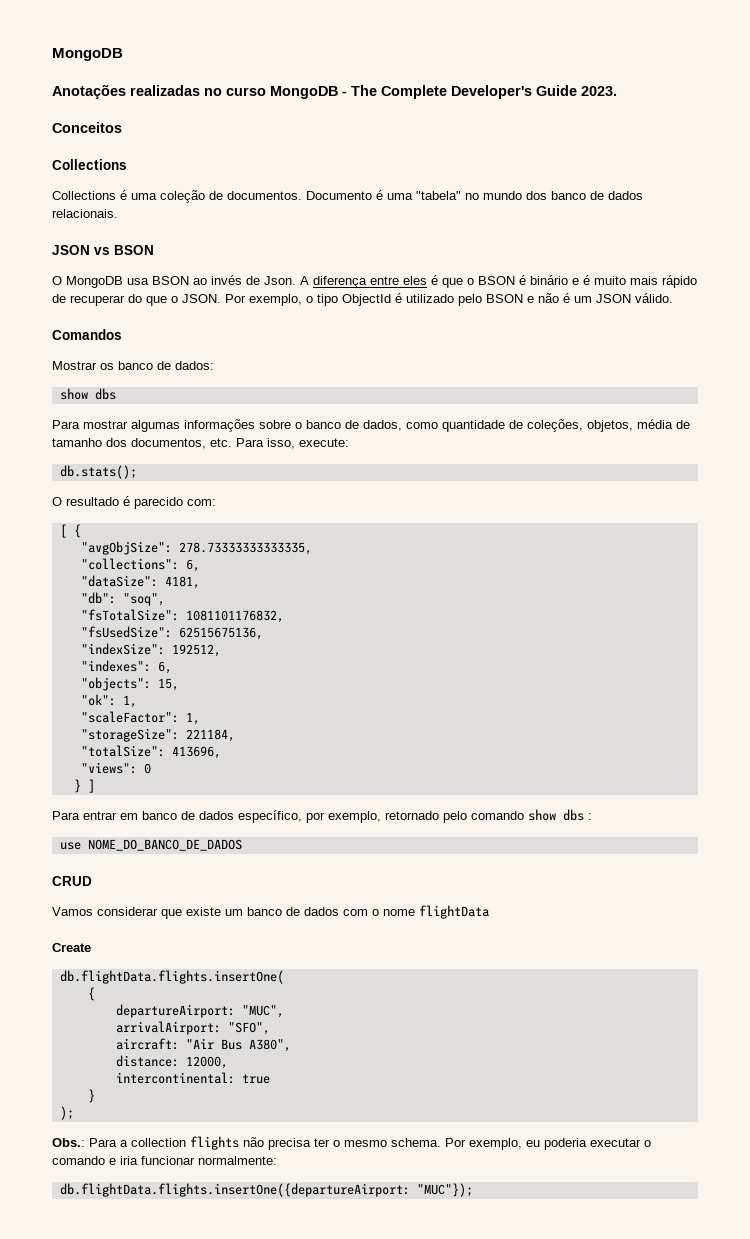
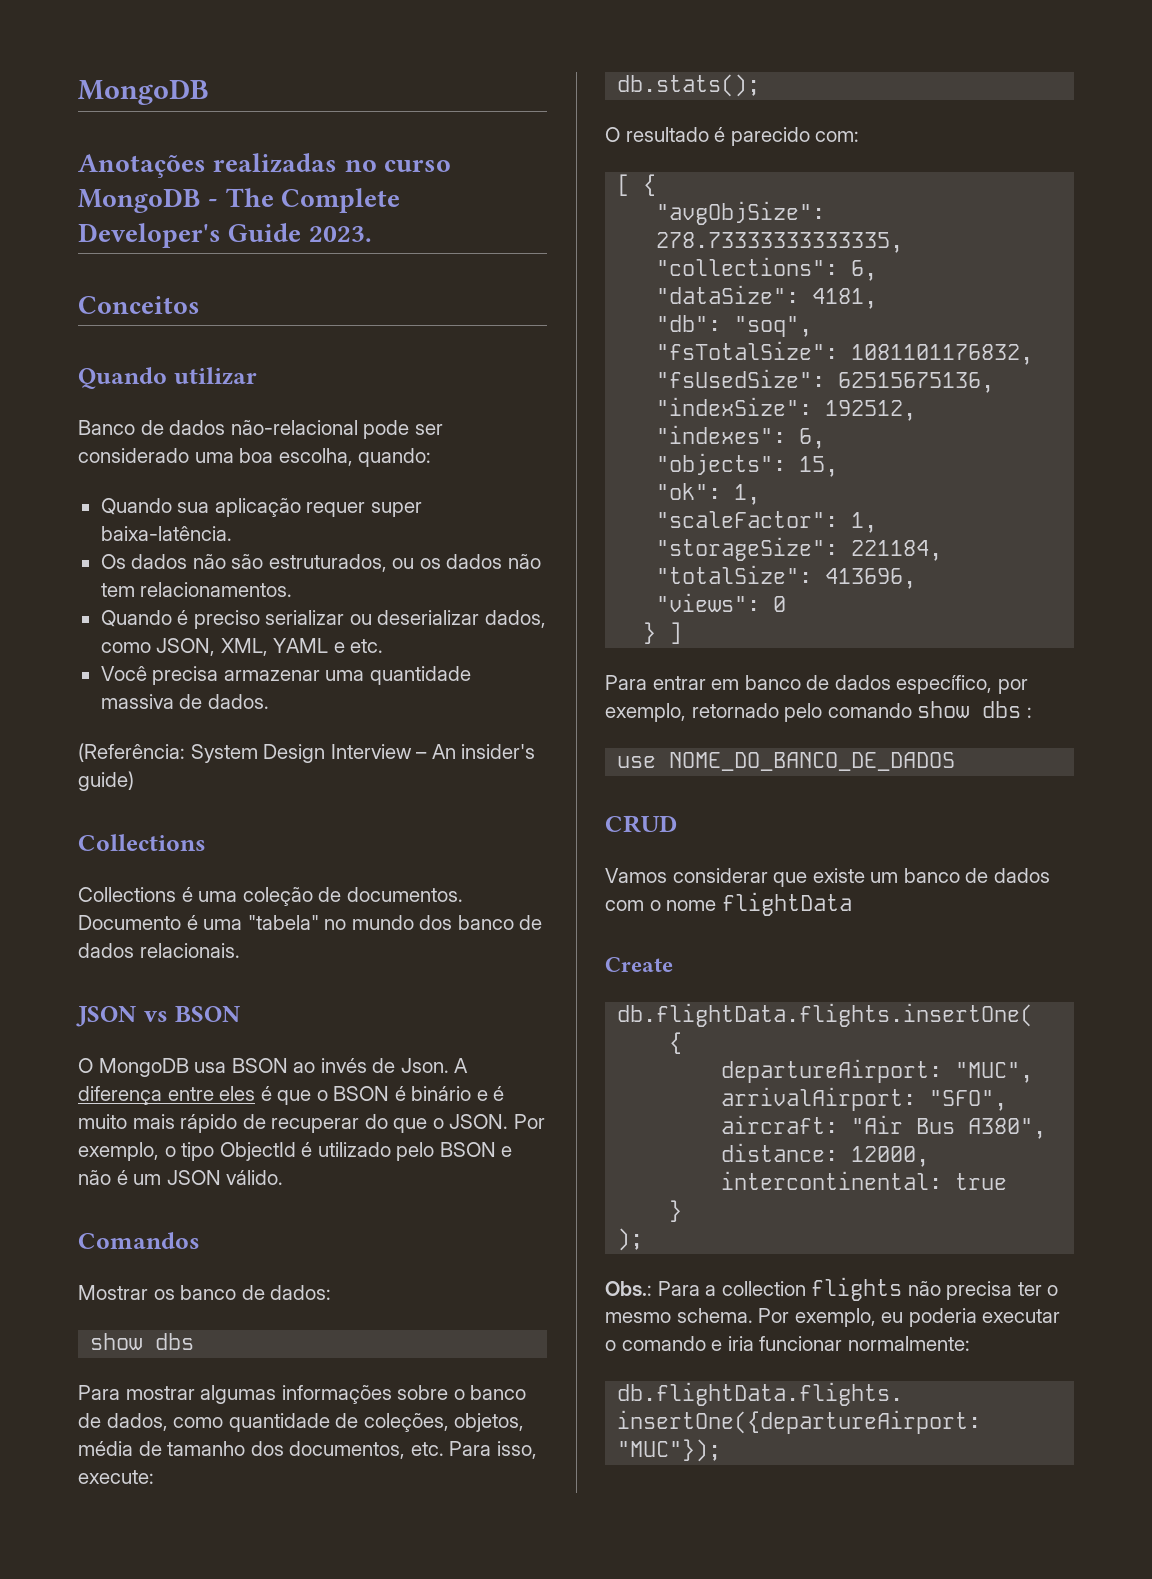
+ Quando utilizar
+ Banco de dados não-relacional pode ser considerado uma boa escolha, quando:
+ Quando sua aplicação requer super baixa-latência.
+ Os dados não são estruturados, ou os dados não tem relacionamentos.
+ Quando é preciso serializar ou deserializar dados, como JSON, XML, YAML e etc.
+ Você precisa armazenar uma quantidade massiva de dados.
+ (Referência: System Design Interview – An insider's guide)

